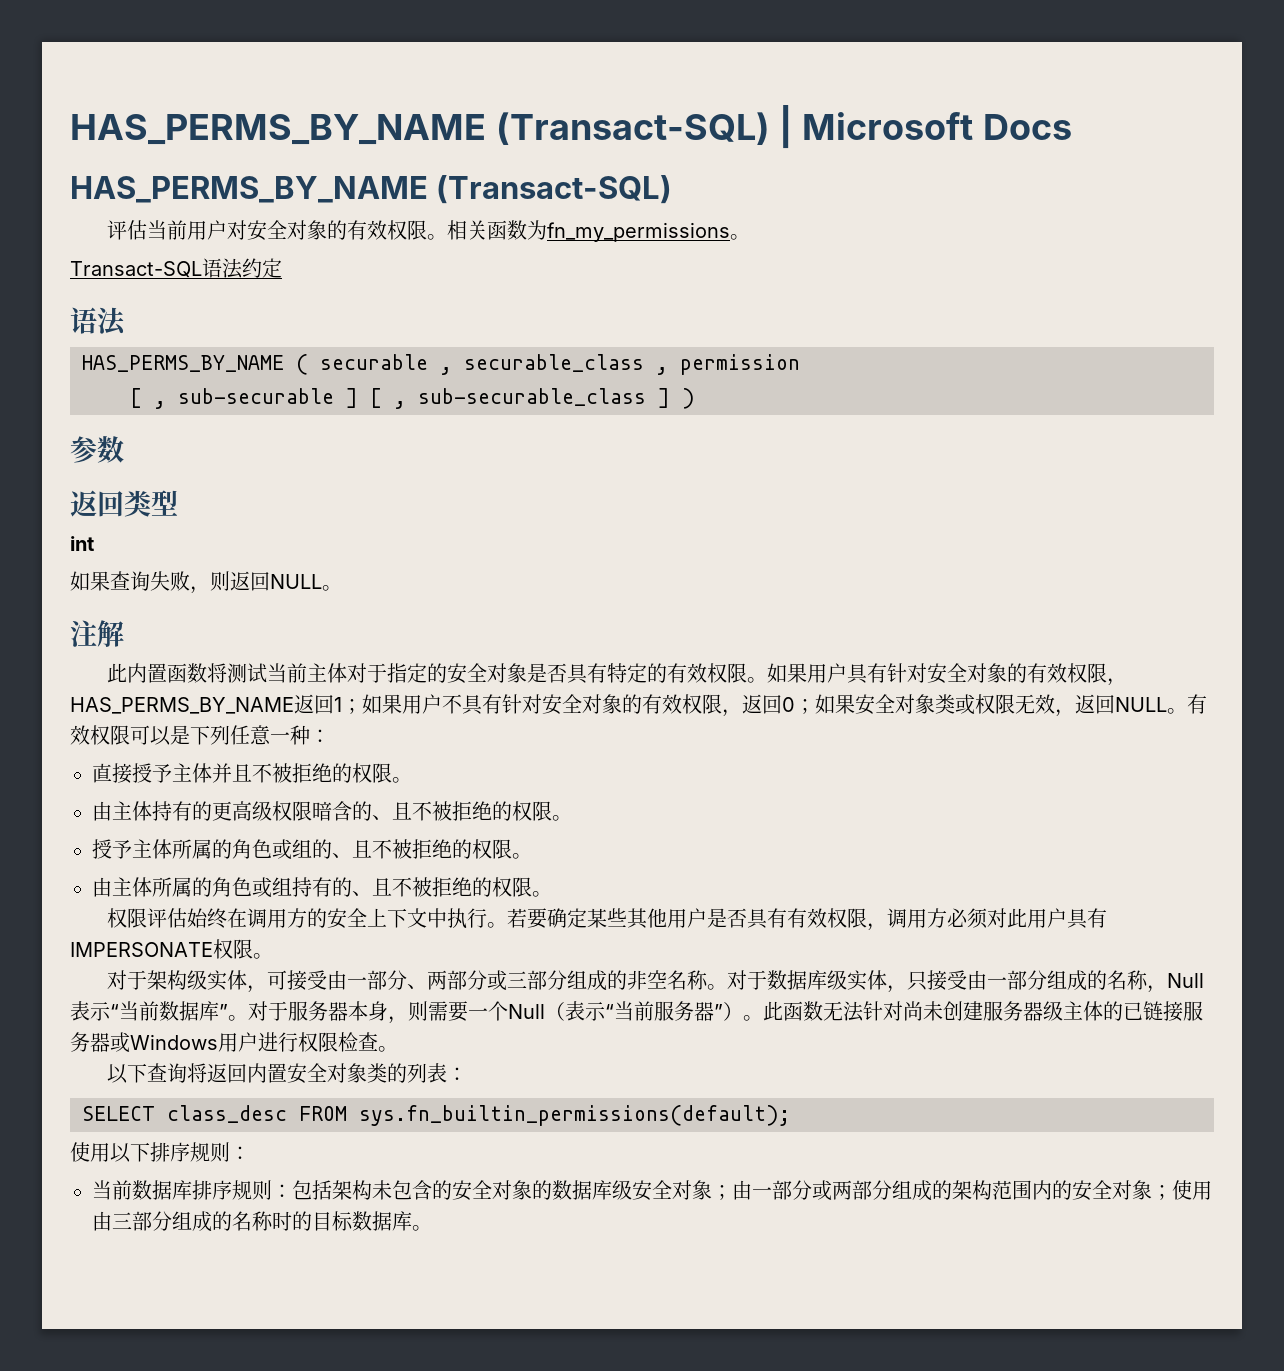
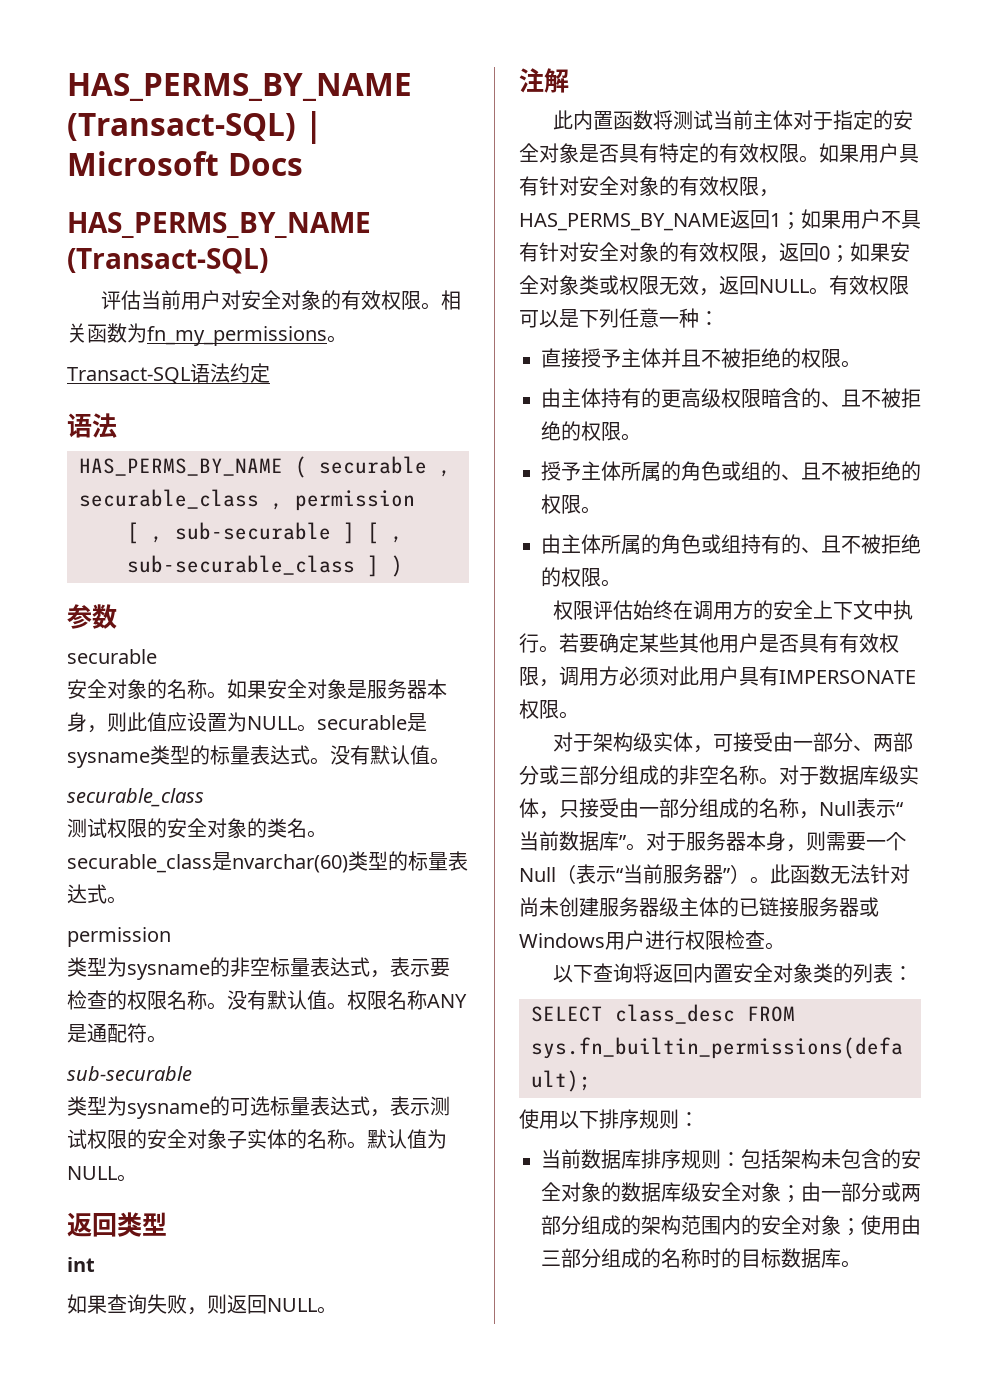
  参数
+ securable
+ 安全对象的名称。如果安全对象是服务器本身，则此值应设置为NULL。securable是sysname类型的标量表达式。没有默认值。
+ securable_class
+ 测试权限的安全对象的类名。securable_class是nvarchar(60)类型的标量表达式。
+ permission
+ 类型为sysname的非空标量表达式，表示要检查的权限名称。没有默认值。权限名称ANY是通配符。
+ sub-securable
+ 类型为sysname的可选标量表达式，表示测试权限的安全对象子实体的名称。默认值为NULL。

